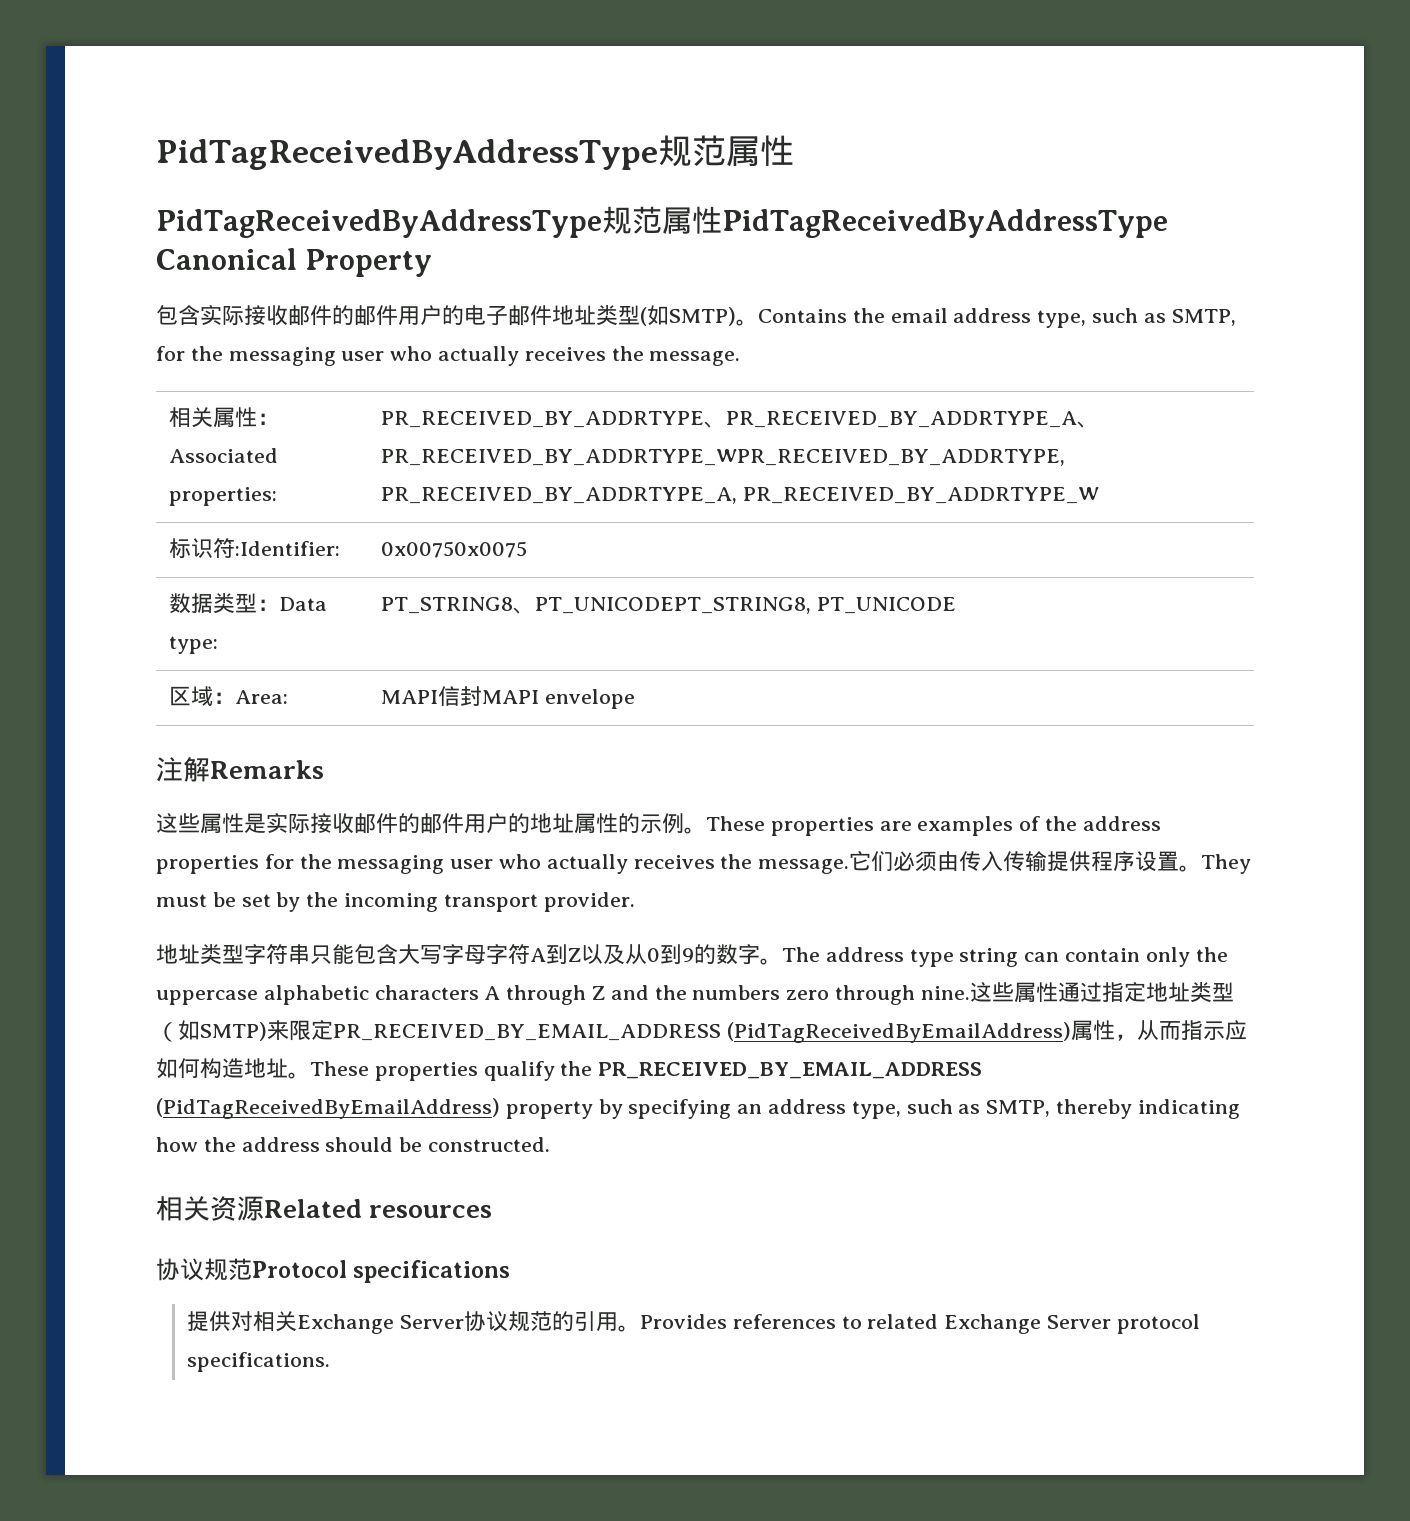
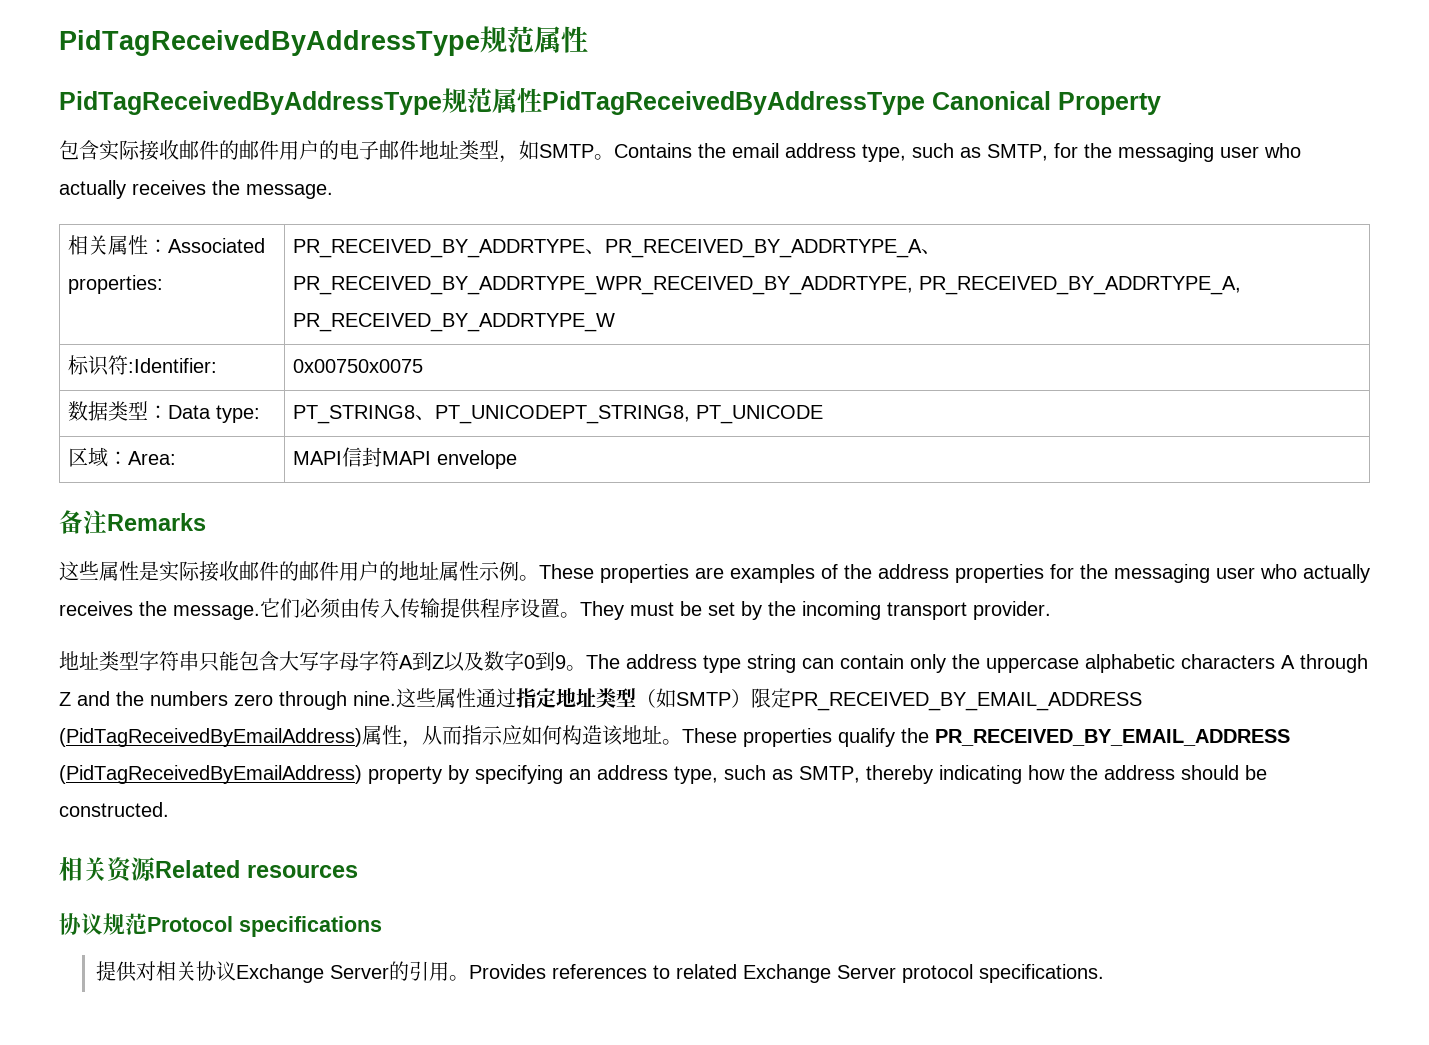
- 包含实际接收邮件的邮件用户的电子邮件地址类型(如SMTP)。
+ 包含实际接收邮件的邮件用户的电子邮件地址类型，如SMTP。
- 注解Remarks
+ 备注Remarks
- 这些属性是实际接收邮件的邮件用户的地址属性的示例。
+ 这些属性是实际接收邮件的邮件用户的地址属性示例。
- 地址类型字符串只能包含大写字母字符A到Z以及从0到9的数字。
+ 地址类型字符串只能包含大写字母字符A到Z以及数字0到9。
- 这些属性通过指定地址类型（如SMTP)来限定PR_RECEIVED_BY_EMAIL_ADDRESS (PidTagReceivedByEmailAddress)属性，从而指示应如何构造地址。
+ 这些属性通过指定地址类型（如SMTP）限定PR_RECEIVED_BY_EMAIL_ADDRESS (PidTagReceivedByEmailAddress)属性，从而指示应如何构造该地址。
- 提供对相关Exchange Server协议规范的引用。
+ 提供对相关协议Exchange Server的引用。

